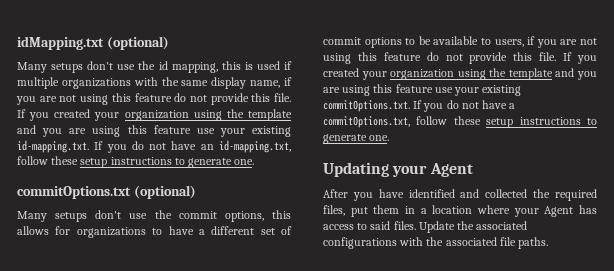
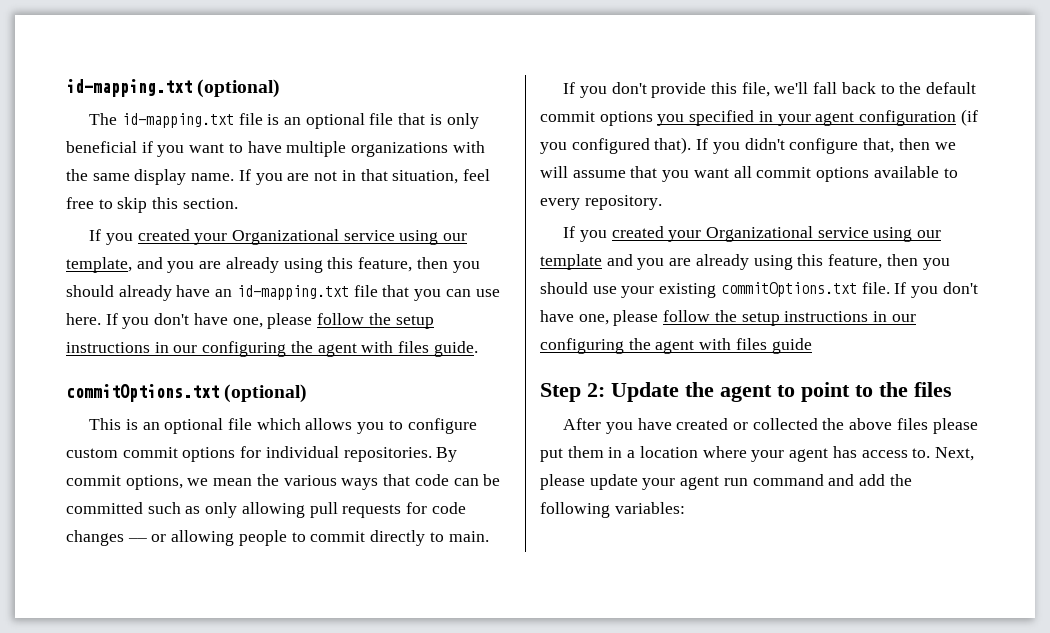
- idMapping.txt (optional)
- Many setups don't use the id mapping, this is used if multiple organizations with the same display name, if you are not using this feature do not provide this file. If you created your organization using the template and you are using this feature use your existing id-mapping.txt. If you do not have an id-mapping.txt, follow these setup instructions to generate one.
+ id-mapping.txt (optional)
+ The id-mapping.txt file is an optional file that is only beneficial if you want to have multiple organizations with the same display name. If you are not in that situation, feel free to skip this section.
+ If you created your Organizational service using our template, and you are already using this feature, then you should already have an id-mapping.txt file that you can use here. If you don't have one, please follow the setup instructions in our configuring the agent with files guide.
  commitOptions.txt (optional)
- Many setups don't use the commit options, this allows for organizations to have a different set of commit options to be available to users, if you are not using this feature do not provide this file. If you created your organization using the template and you are using this feature use your existing commitOptions.txt. If you do not have a commitOptions.txt, follow these setup instructions to generate one.
- Updating your Agent
- After you have identified and collected the required files, put them in a location where your Agent has access to said files. Update the associated configurations with the associated file paths.
+ This is an optional file which allows you to configure custom commit options for individual repositories. By commit options, we mean the various ways that code can be committed such as only allowing pull requests for code changes –– or allowing people to commit directly to main.
+ If you don't provide this file, we'll fall back to the default commit options you specified in your agent configuration (if you configured that). If you didn't configure that, then we will assume that you want all commit options available to every repository.
+ If you created your Organizational service using our template and you are already using this feature, then you should use your existing commitOptions.txt file. If you don't have one, please follow the setup instructions in our configuring the agent with files guide
+ Step 2: Update the agent to point to the files
+ After you have created or collected the above files please put them in a location where your agent has access to. Next, please update your agent run command and add the following variables:

